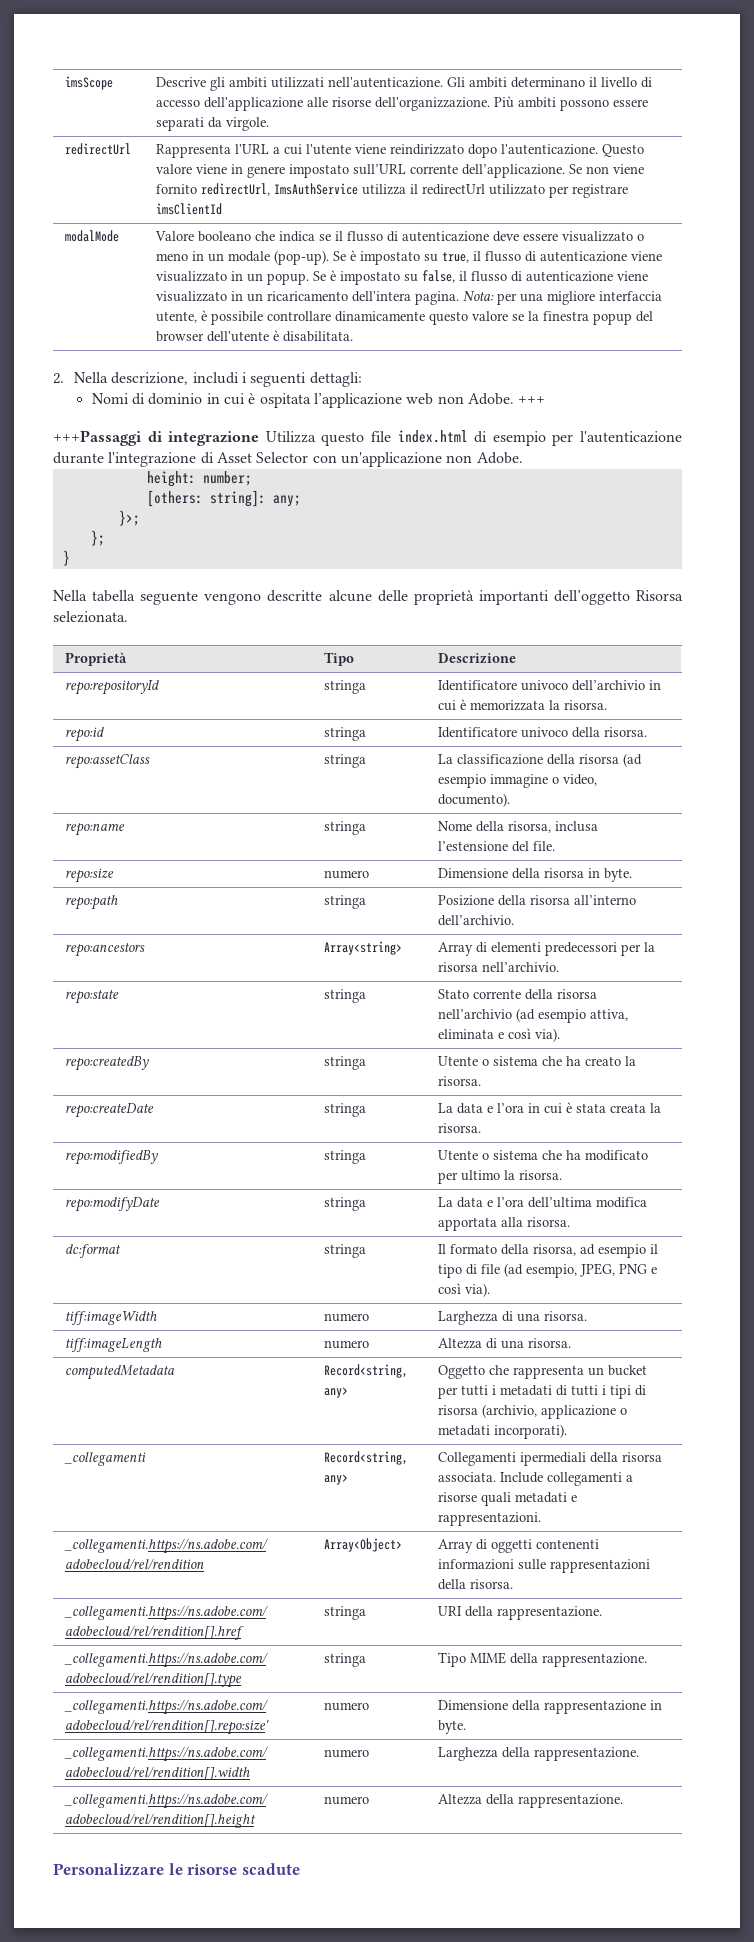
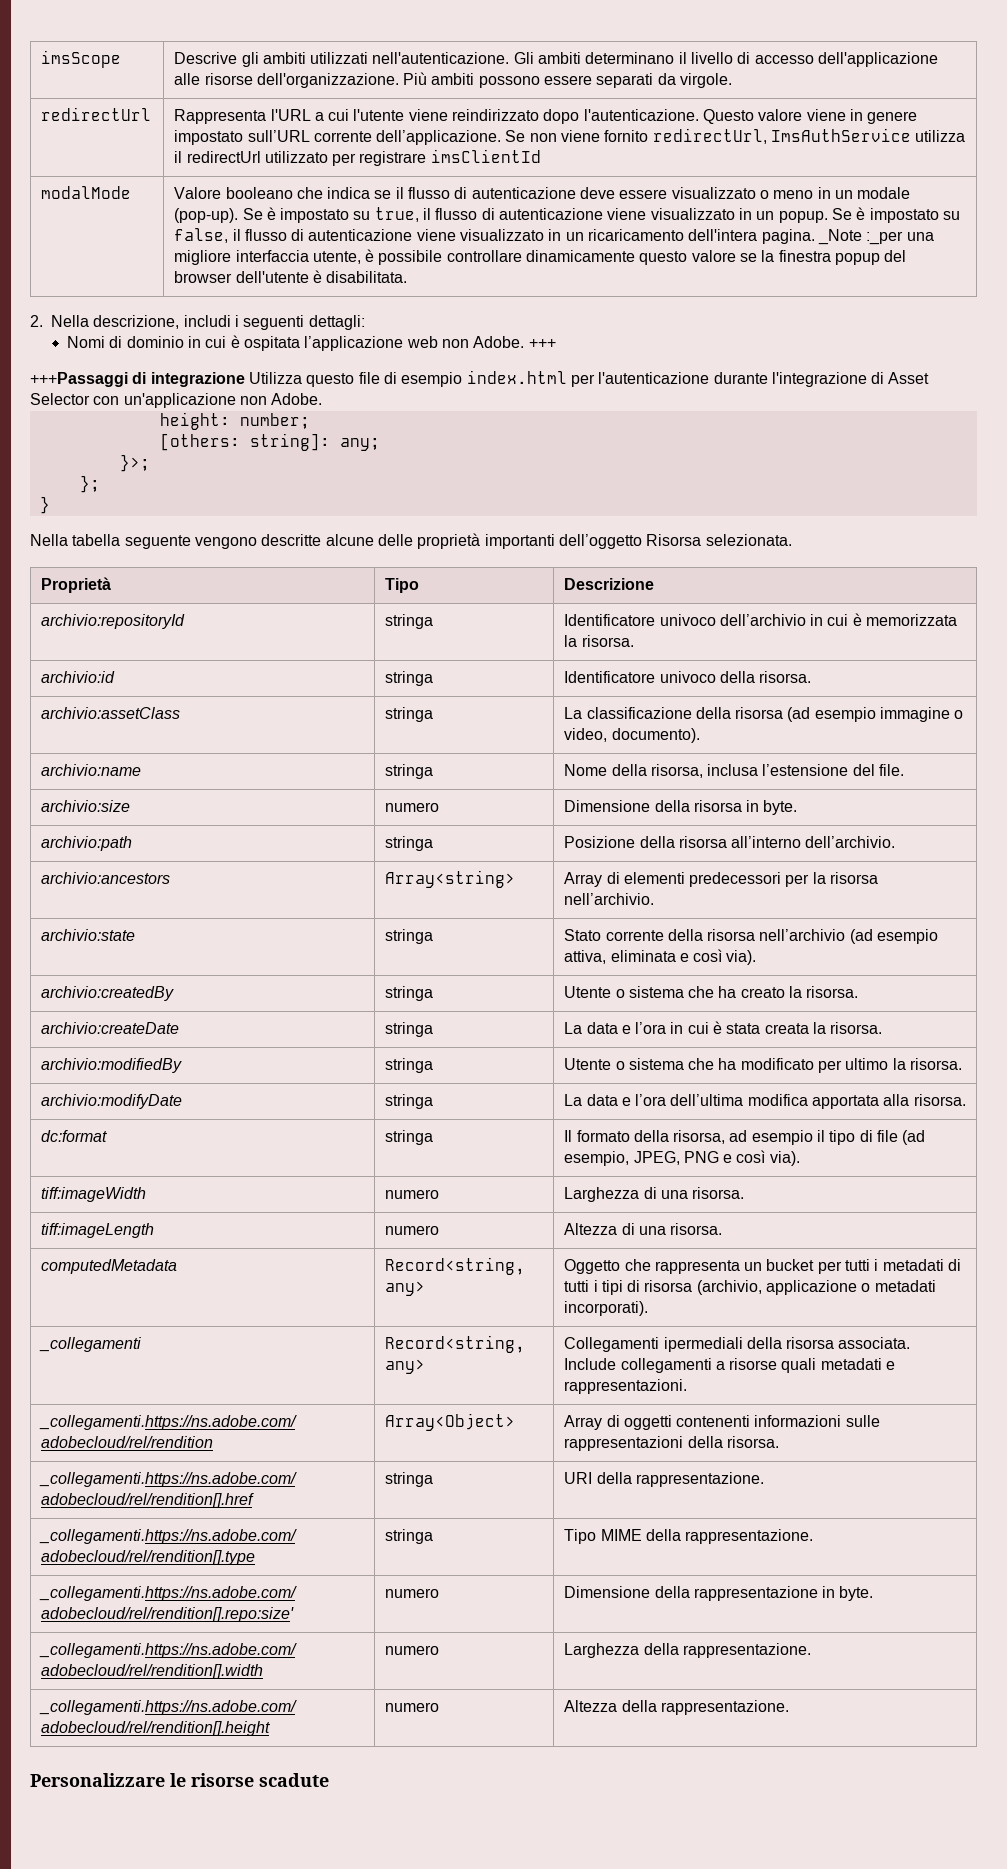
- Nota: per una migliore interfaccia utente, è possibile controllare dinamicamente questo valore se la finestra popup del browser dell'utente è disabilitata.
+ _Note :_per una migliore interfaccia utente, è possibile controllare dinamicamente questo valore se la finestra popup del browser dell'utente è disabilitata.
- +++Passaggi di integrazione Utilizza questo file index.html di esempio per l'autenticazione durante l'integrazione di Asset Selector con un'applicazione non Adobe.
+ +++Passaggi di integrazione Utilizza questo file di esempio index.html per l'autenticazione durante l'integrazione di Asset Selector con un'applicazione non Adobe.
- repo:repositoryId | stringa | Identificatore univoco dell’archivio in cui è memorizzata la risorsa.
+ archivio:repositoryId | stringa | Identificatore univoco dell’archivio in cui è memorizzata la risorsa.
- repo:id | stringa | Identificatore univoco della risorsa.
+ archivio:id | stringa | Identificatore univoco della risorsa.
- repo:assetClass | stringa | La classificazione della risorsa (ad esempio immagine o video, documento).
+ archivio:assetClass | stringa | La classificazione della risorsa (ad esempio immagine o video, documento).
- repo:name | stringa | Nome della risorsa, inclusa l’estensione del file.
+ archivio:name | stringa | Nome della risorsa, inclusa l’estensione del file.
- repo:size | numero | Dimensione della risorsa in byte.
+ archivio:size | numero | Dimensione della risorsa in byte.
- repo:path | stringa | Posizione della risorsa all’interno dell’archivio.
+ archivio:path | stringa | Posizione della risorsa all’interno dell’archivio.
- repo:ancestors | Array<string> | Array di elementi predecessori per la risorsa nell’archivio.
+ archivio:ancestors | Array<string> | Array di elementi predecessori per la risorsa nell’archivio.
- repo:state | stringa | Stato corrente della risorsa nell’archivio (ad esempio attiva, eliminata e così via).
+ archivio:state | stringa | Stato corrente della risorsa nell’archivio (ad esempio attiva, eliminata e così via).
- repo:createdBy | stringa | Utente o sistema che ha creato la risorsa.
+ archivio:createdBy | stringa | Utente o sistema che ha creato la risorsa.
- repo:createDate | stringa | La data e l’ora in cui è stata creata la risorsa.
+ archivio:createDate | stringa | La data e l’ora in cui è stata creata la risorsa.
- repo:modifiedBy | stringa | Utente o sistema che ha modificato per ultimo la risorsa.
+ archivio:modifiedBy | stringa | Utente o sistema che ha modificato per ultimo la risorsa.
- repo:modifyDate | stringa | La data e l’ora dell’ultima modifica apportata alla risorsa.
+ archivio:modifyDate | stringa | La data e l’ora dell’ultima modifica apportata alla risorsa.

